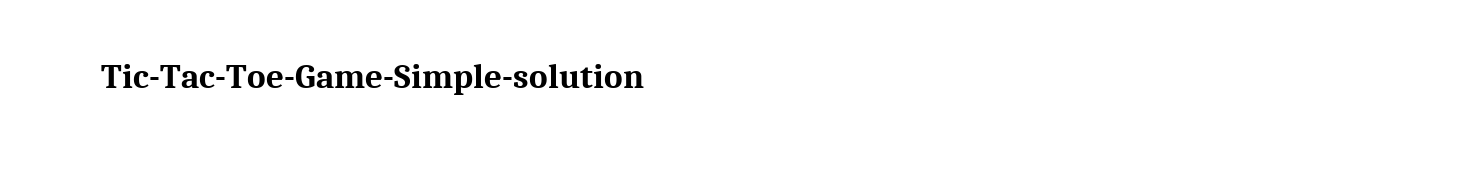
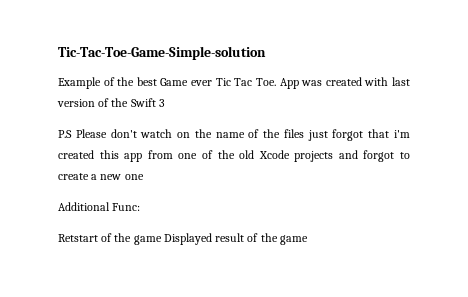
+ Example of the best Game ever Tic Tac Toe. App was created with last version of the Swift 3
+ P.S Please don't watch on the name of the files just forgot that i'm created this app from one of the old Xcode projects and forgot to create a new one
+ Additional Func:
+ Retstart of the game Displayed result of the game

